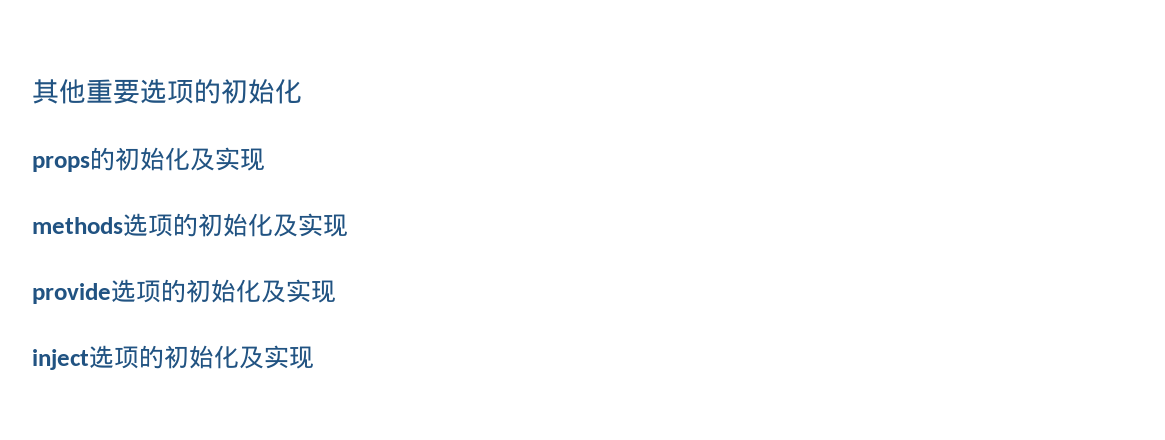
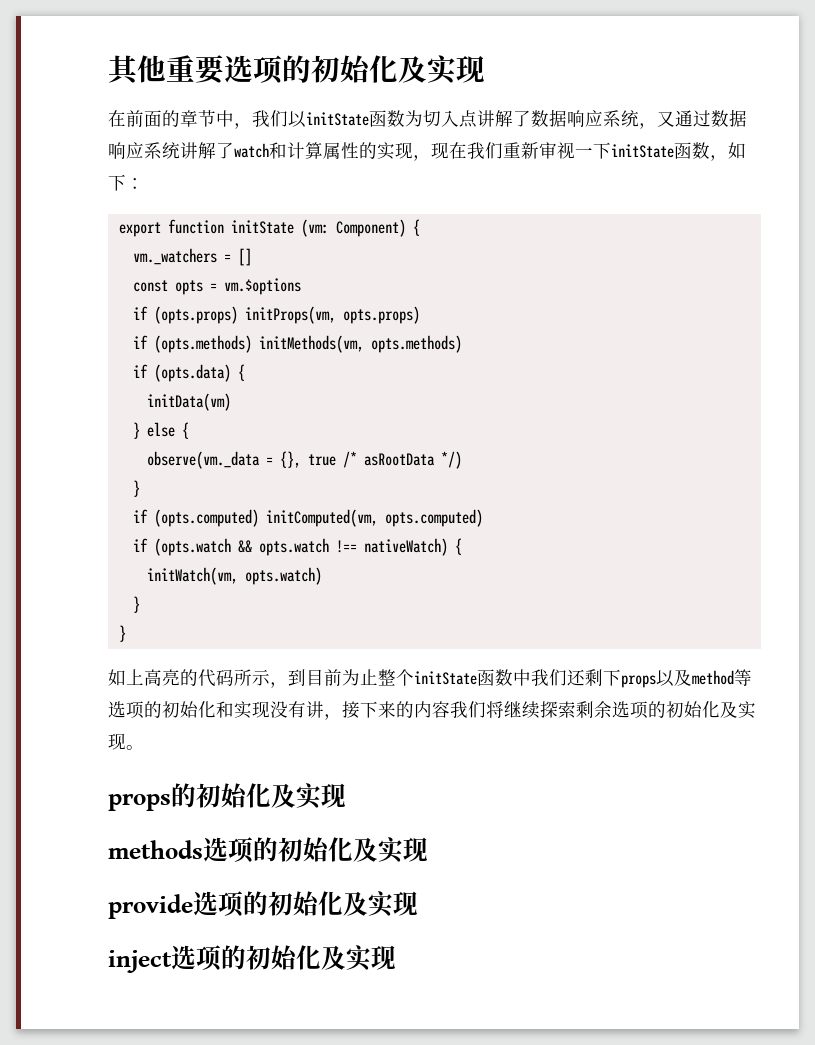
- 其他重要选项的初始化
+ 其他重要选项的初始化及实现
+ 在前面的章节中，我们以initState函数为切入点讲解了数据响应系统，又通过数据响应系统讲解了watch和计算属性的实现，现在我们重新审视一下initState函数，如下：
+ export function initState (vm: Component) {
+ vm._watchers = []
+ const opts = vm.$options
+ if (opts.props) initProps(vm, opts.props)
+ if (opts.methods) initMethods(vm, opts.methods)
+ if (opts.data) {
+ initData(vm)
+ } else {
+ observe(vm._data = {}, true /* asRootData */)
+ }
+ if (opts.computed) initComputed(vm, opts.computed)
+ if (opts.watch && opts.watch !== nativeWatch) {
+ initWatch(vm, opts.watch)
+ }
+ }
+ 如上高亮的代码所示，到目前为止整个initState函数中我们还剩下props以及method等选项的初始化和实现没有讲，接下来的内容我们将继续探索剩余选项的初始化及实现。

